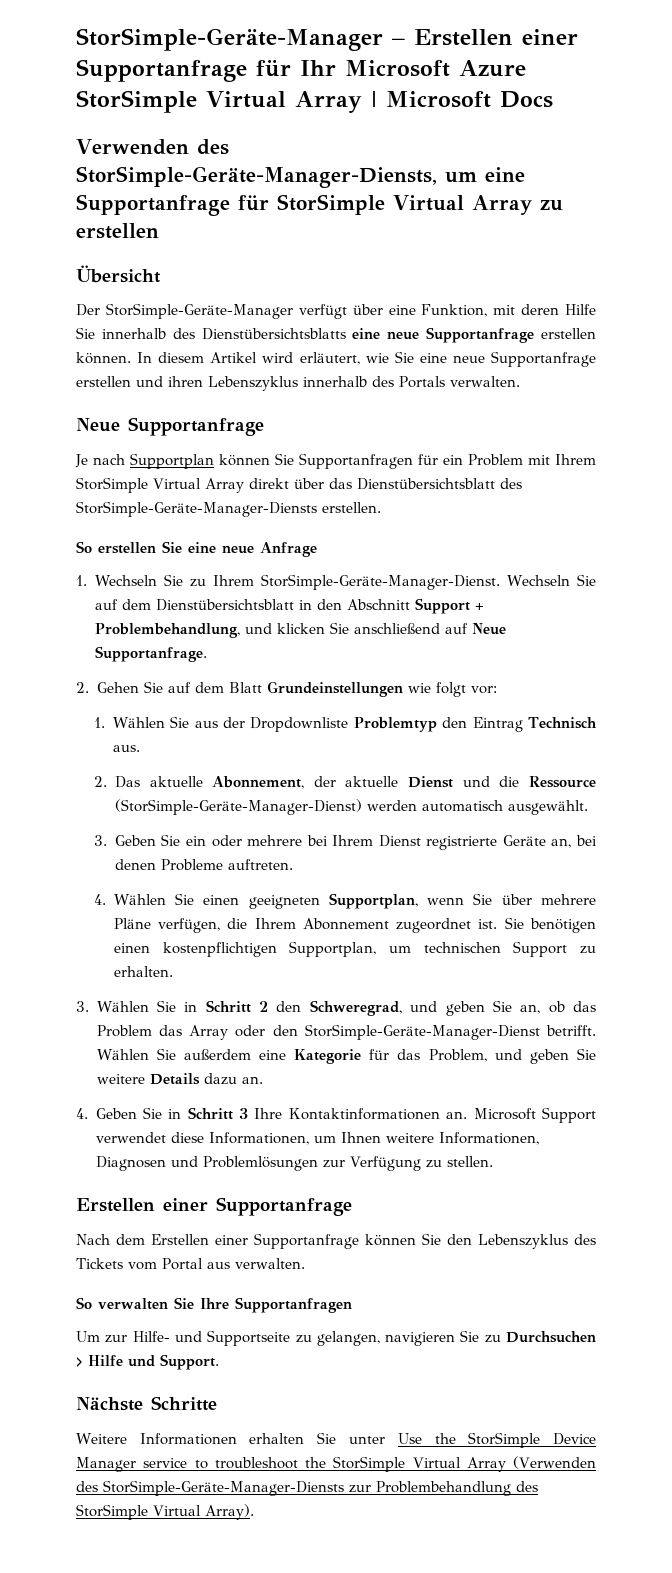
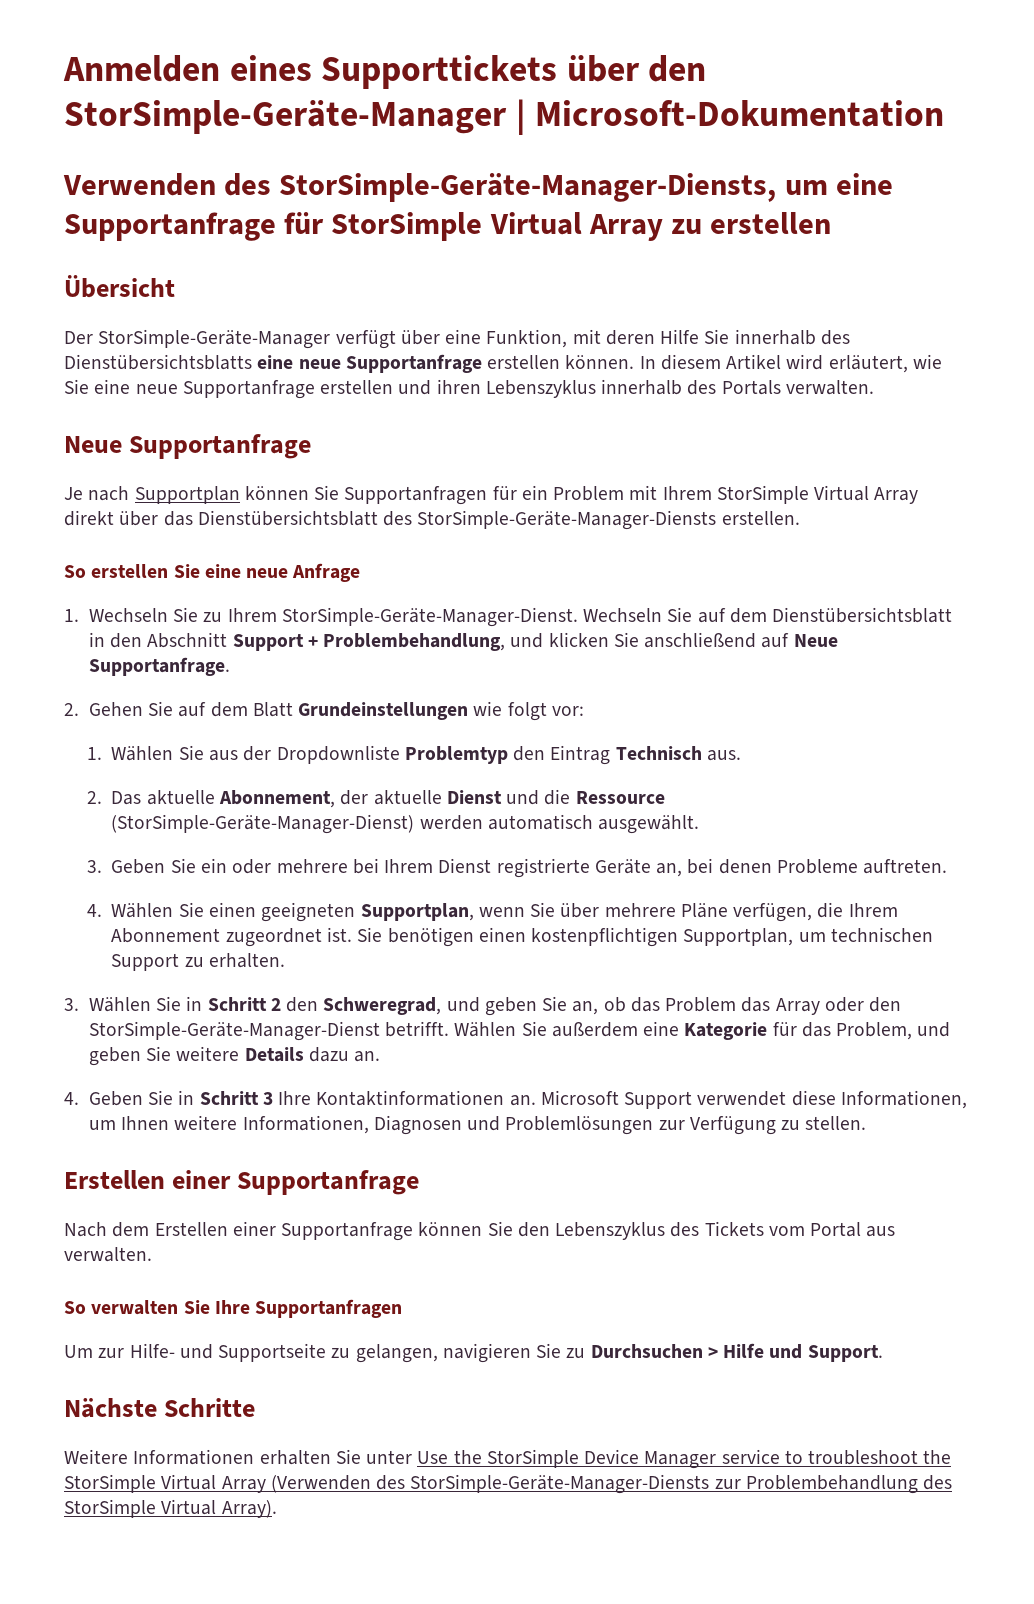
- StorSimple-Geräte-Manager – Erstellen einer Supportanfrage für Ihr Microsoft Azure StorSimple Virtual Array | Microsoft Docs
+ Anmelden eines Supporttickets über den StorSimple-Geräte-Manager | Microsoft-Dokumentation

